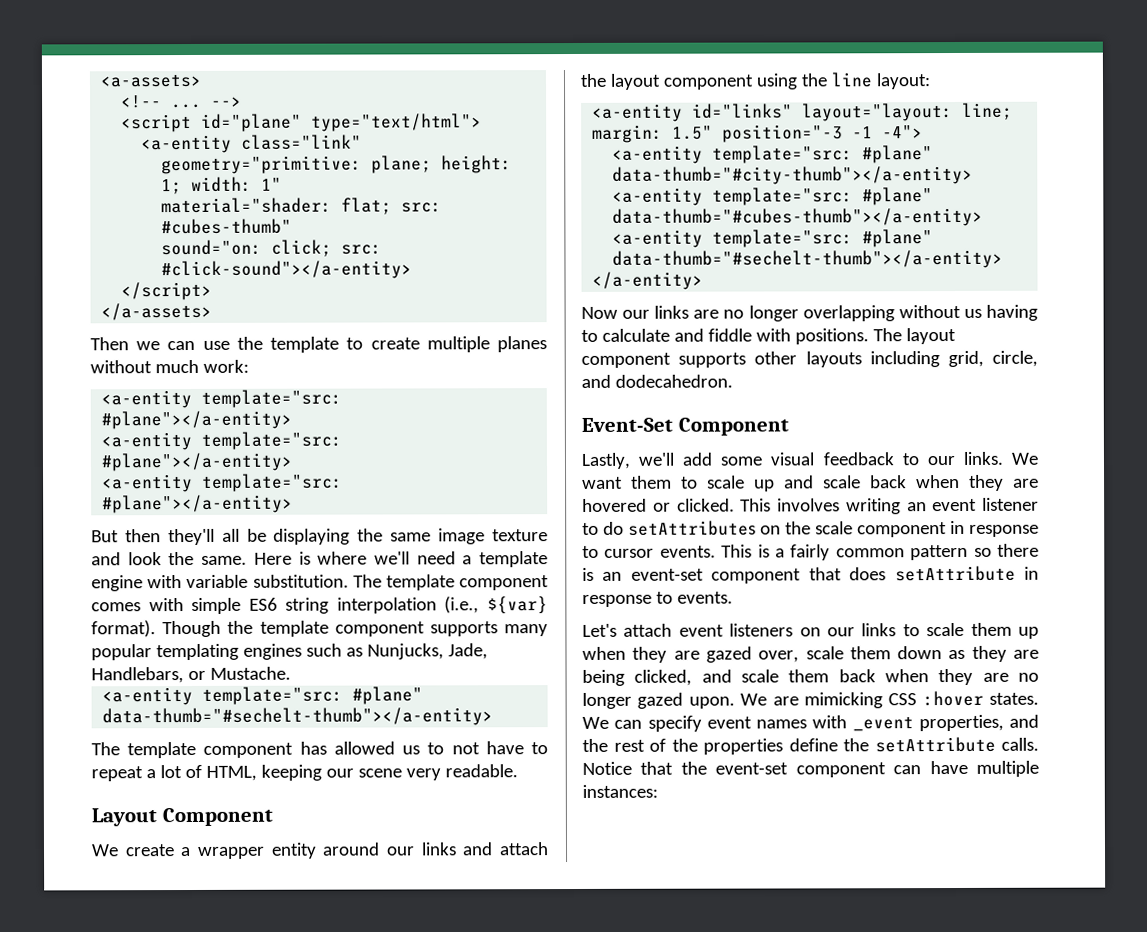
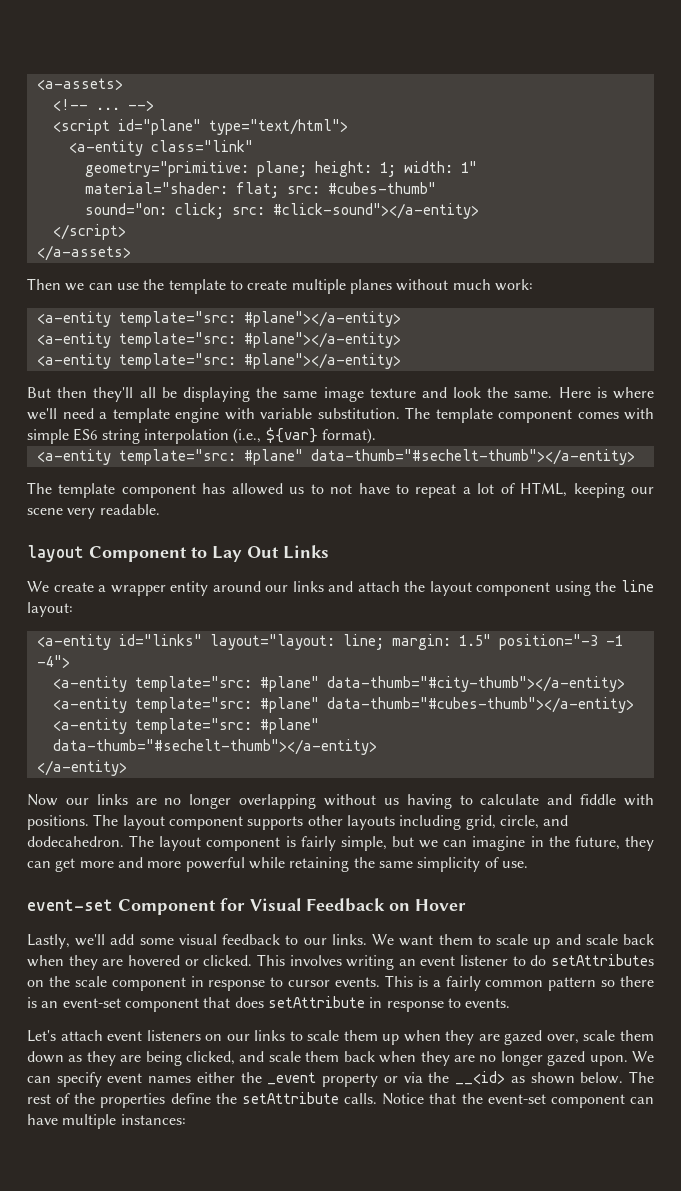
- Though the template component supports many popular templating engines such as Nunjucks, Jade, Handlebars, or Mustache.
- Layout Component
+ layout Component to Lay Out Links
- The layout component supports other layouts including grid, circle, and dodecahedron.
- Event-Set Component
+ The layout component supports other layouts including grid, circle, and dodecahedron. The layout component is fairly simple, but we can imagine in the future, they can get more and more powerful while retaining the same simplicity of use.
+ event-set Component for Visual Feedback on Hover
- We are mimicking CSS :hover states. We can specify event names with _event properties, and the rest of the properties define the setAttribute calls.
+ We can specify event names either the _event property or via the __<id> as shown below. The rest of the properties define the setAttribute calls.

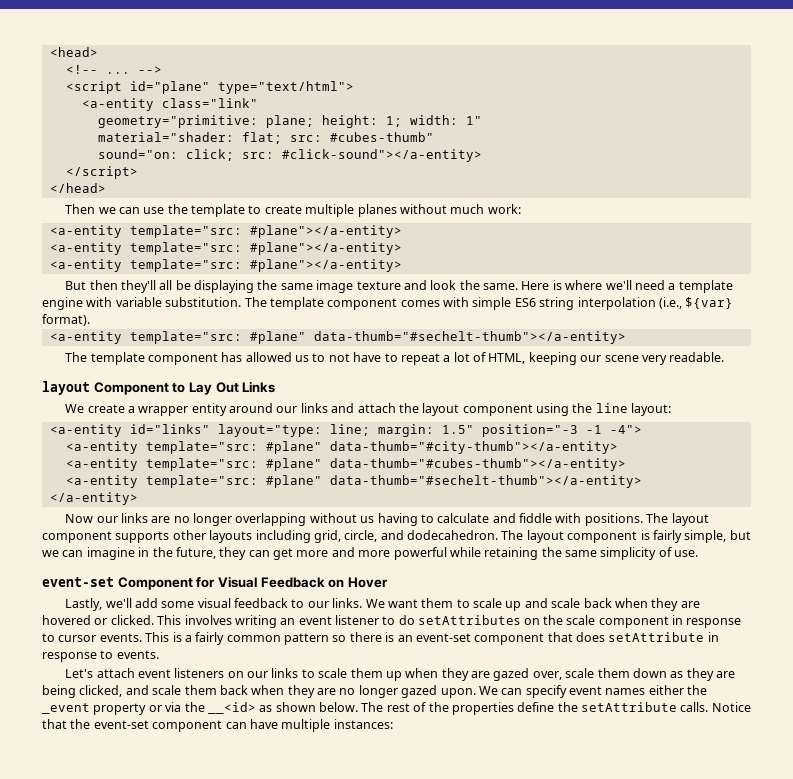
- <a-assets>
+ <head>
- </a-assets>
+ </head>
- <a-entity id="links" layout="layout: line; margin: 1.5" position="-3 -1 -4">
+ <a-entity id="links" layout="type: line; margin: 1.5" position="-3 -1 -4">

